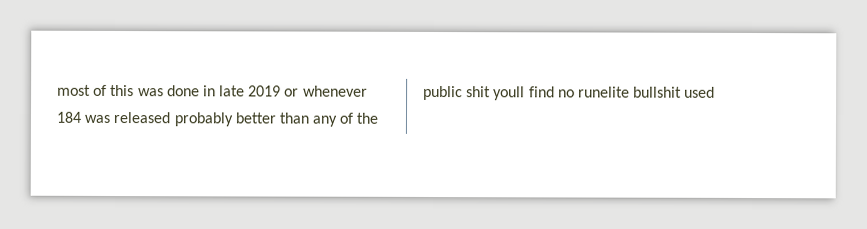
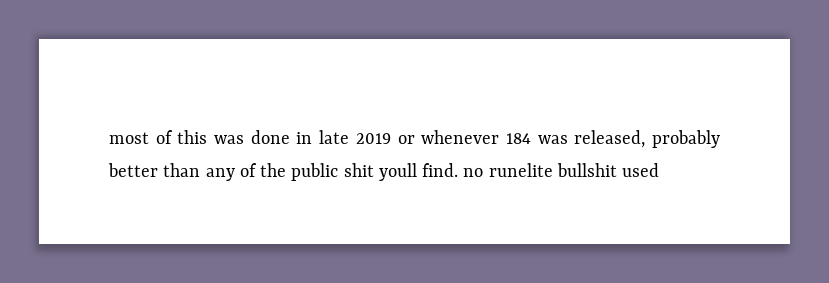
- most of this was done in late 2019 or whenever 184 was released probably better than any of the public shit youll find no runelite bullshit used
+ most of this was done in late 2019 or whenever 184 was released, probably better than any of the public shit youll find. no runelite bullshit used

